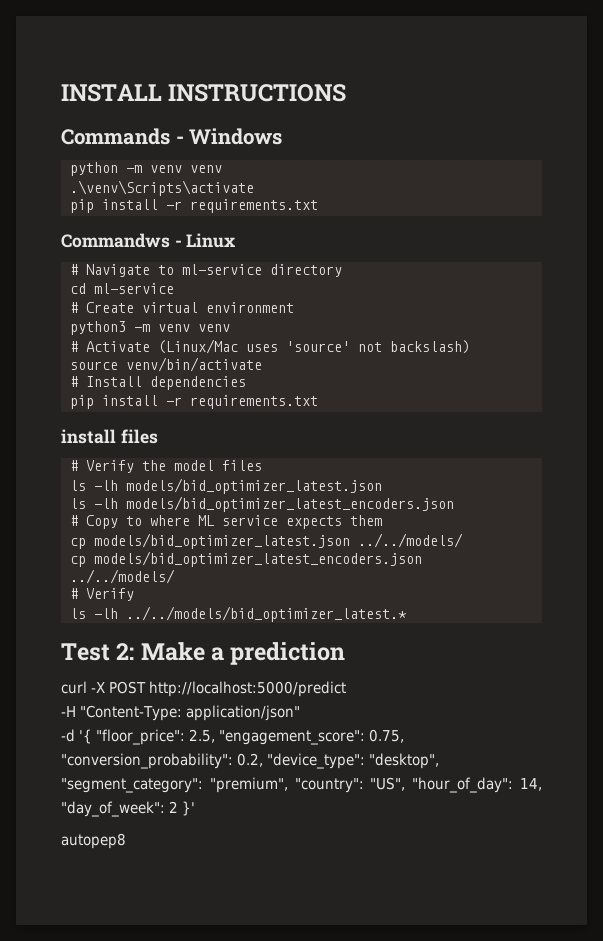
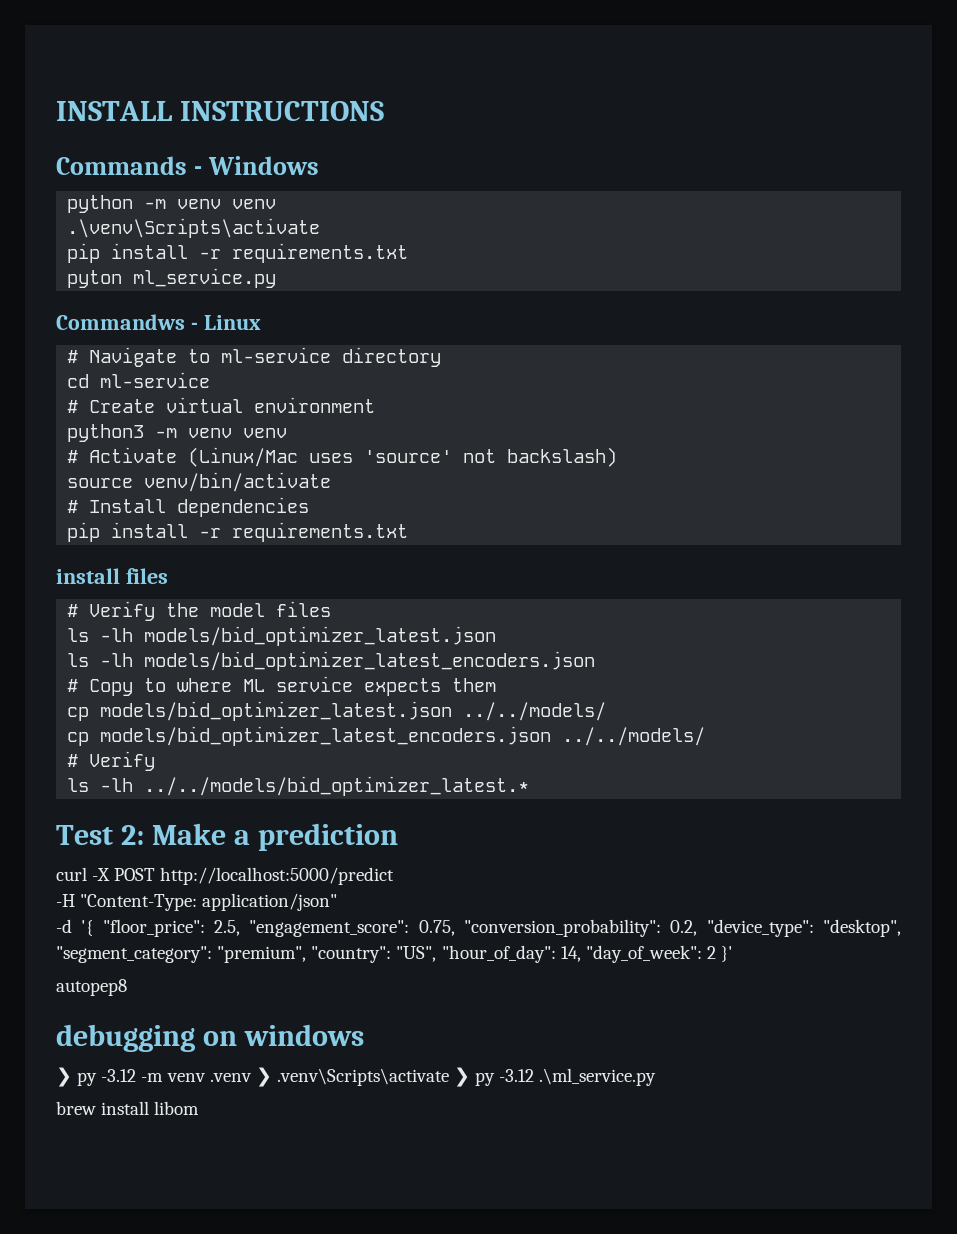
+ pyton ml_service.py
+ debugging on windows
+ ❯ py -3.12 -m venv .venv ❯ .venv\Scripts\activate ❯ py -3.12 .\ml_service.py
+ brew install libom

